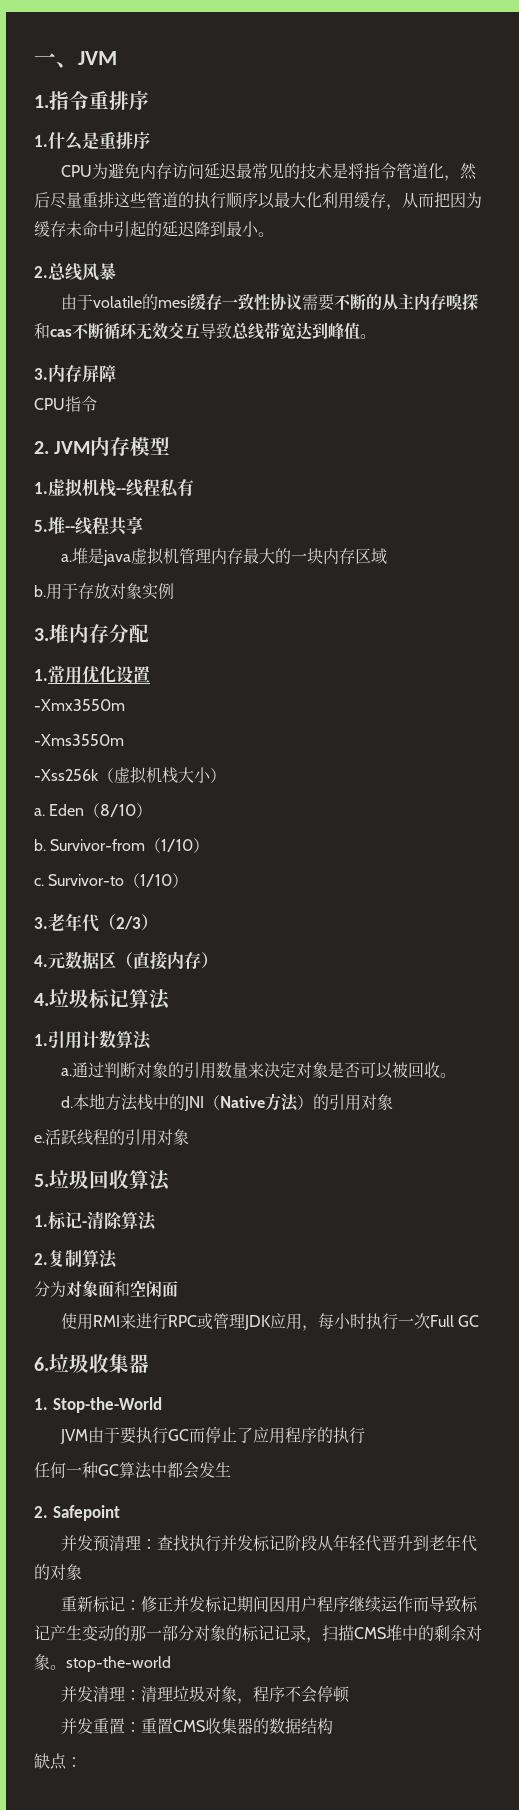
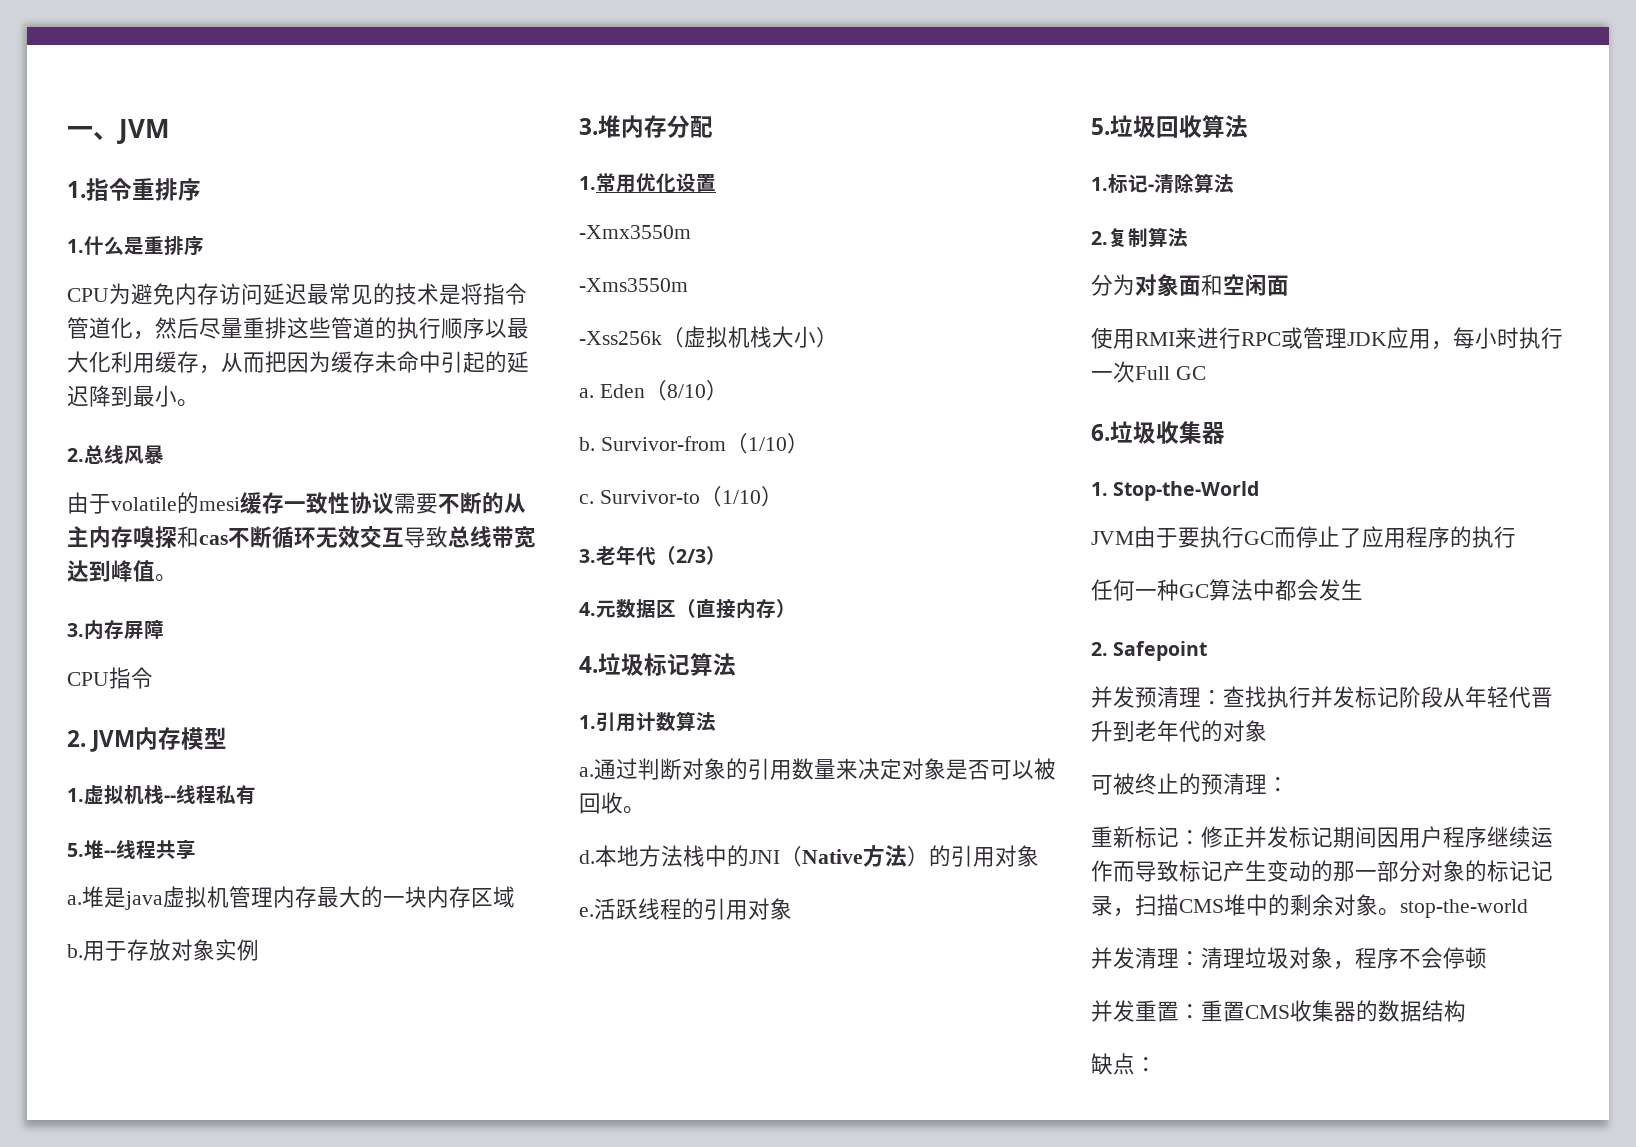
+ 可被终止的预清理：

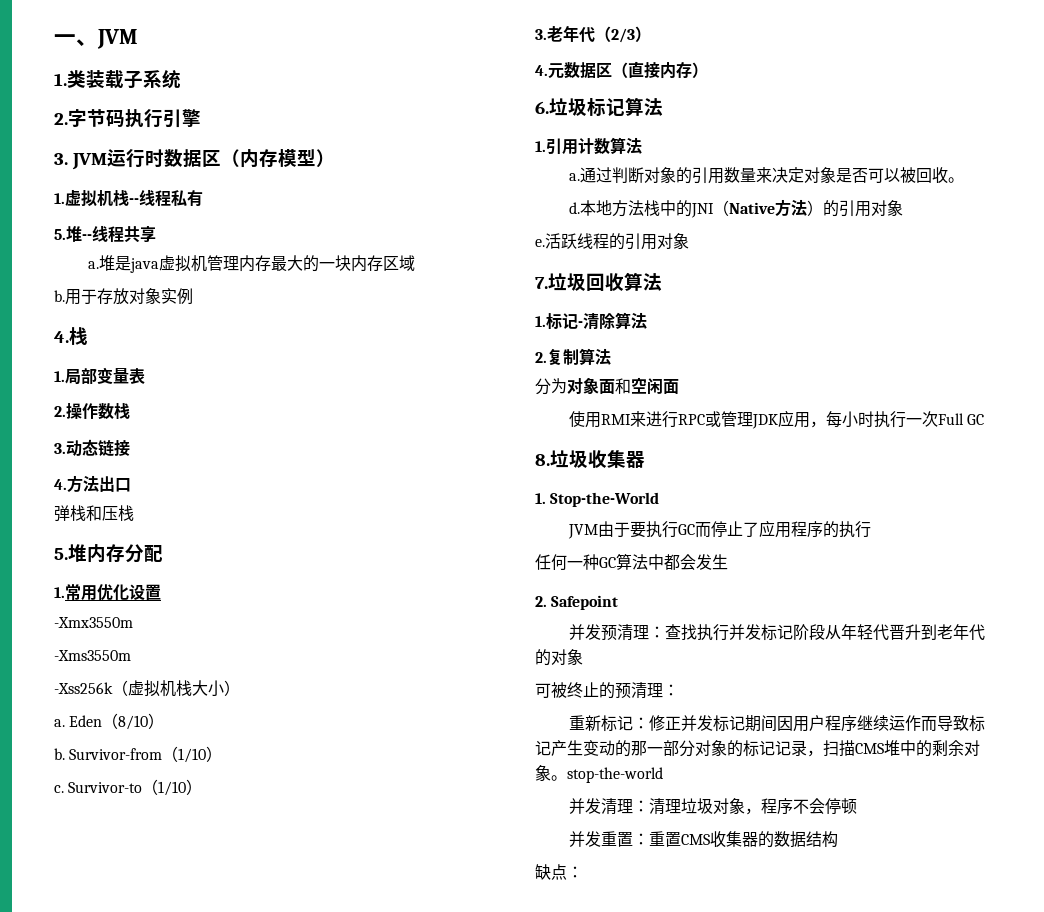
- 1.指令重排序
- 1.什么是重排序
- CPU为避免内存访问延迟最常见的技术是将指令管道化，然后尽量重排这些管道的执行顺序以最大化利用缓存，从而把因为缓存未命中引起的延迟降到最小。
- 2.总线风暴
- 由于volatile的mesi缓存一致性协议需要不断的从主内存嗅探和cas不断循环无效交互导致总线带宽达到峰值。
- 3.内存屏障
- CPU指令
- 2. JVM内存模型
+ 1.类装载子系统
+ 2.字节码执行引擎
+ 3. JVM运行时数据区（内存模型）
- 3.堆内存分配
+ 4.栈
+ 1.局部变量表
+ 2.操作数栈
+ 3.动态链接
+ 4.方法出口
+ 弹栈和压栈
+ 5.堆内存分配
- 4.垃圾标记算法
+ 6.垃圾标记算法
- 5.垃圾回收算法
+ 7.垃圾回收算法
- 6.垃圾收集器
+ 8.垃圾收集器

